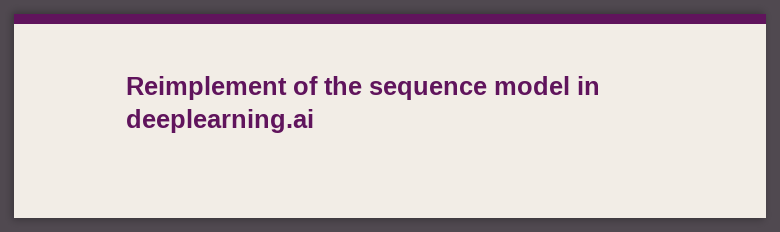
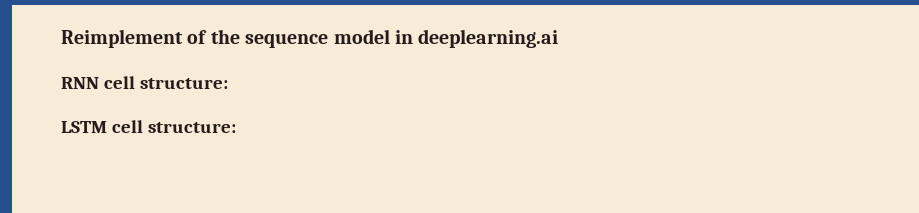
+ RNN cell structure:
+ LSTM cell structure:

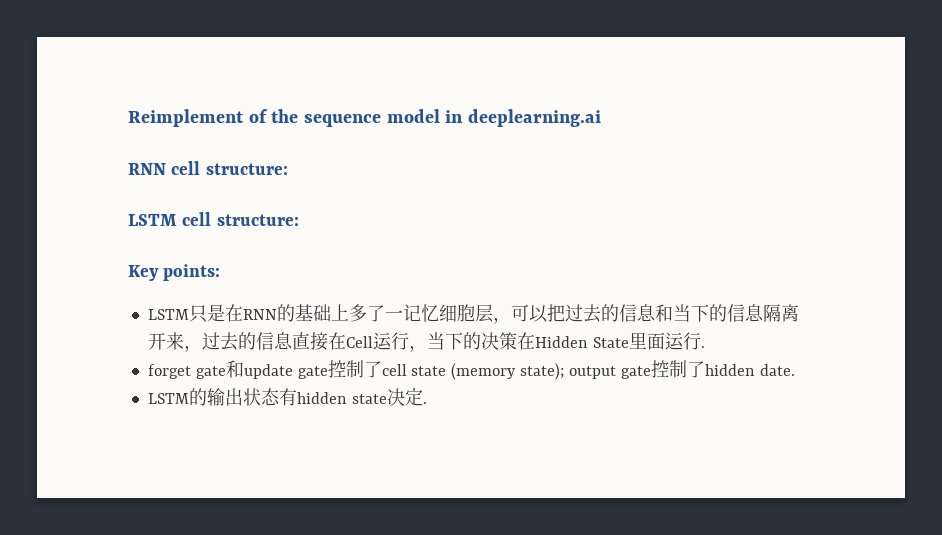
+ Key points:
+ LSTM只是在RNN的基础上多了一记忆细胞层，可以把过去的信息和当下的信息隔离开来，过去的信息直接在Cell运行，当下的决策在Hidden State里面运行.
+ forget gate和update gate控制了cell state (memory state); output gate控制了hidden date.
+ LSTM的输出状态有hidden state决定.

